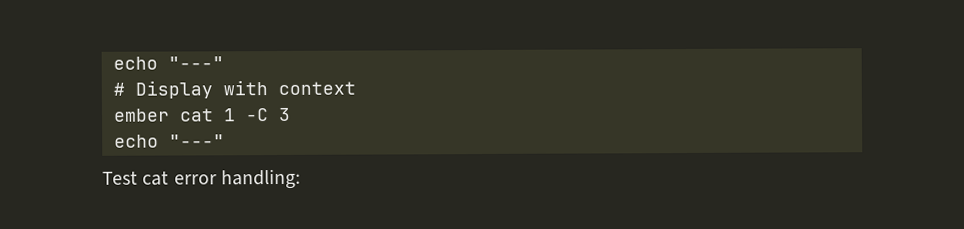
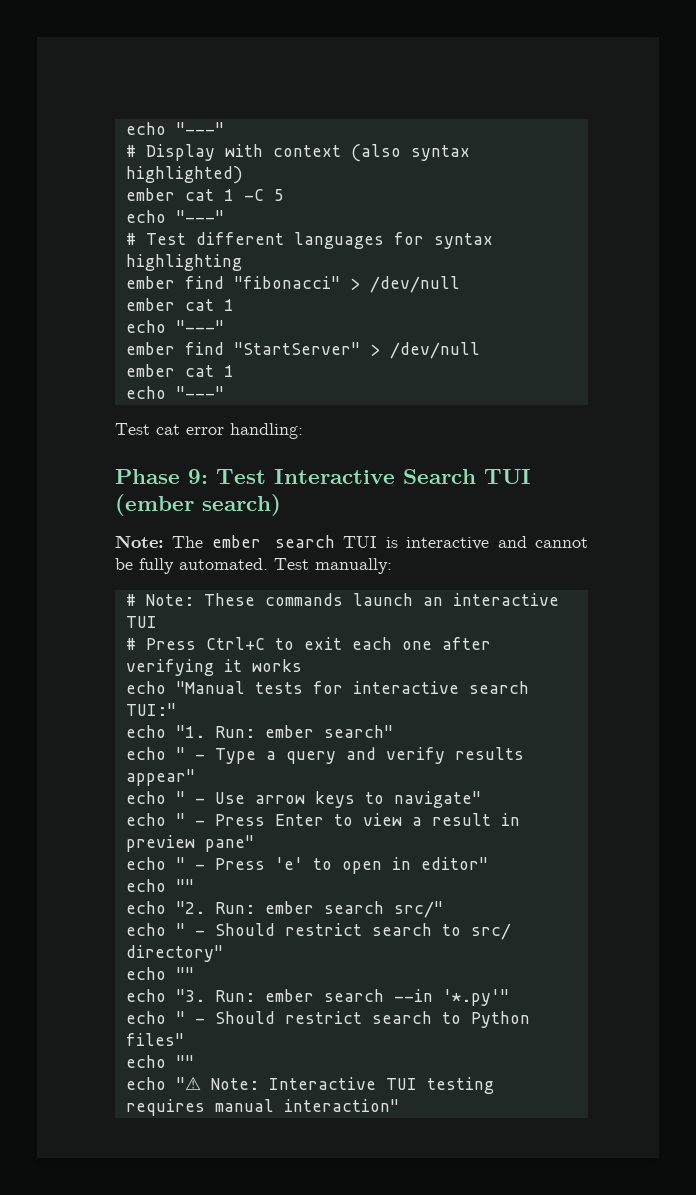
- # Display with context
+ # Display with context (also syntax highlighted)
- ember cat 1 -C 3
+ ember cat 1 -C 5
+ echo "---"
+ # Test different languages for syntax highlighting
+ ember find "fibonacci" > /dev/null
+ ember cat 1
+ echo "---"
+ ember find "StartServer" > /dev/null
+ ember cat 1
+ Phase 9: Test Interactive Search TUI (ember search)
+ Note: The ember search TUI is interactive and cannot be fully automated. Test manually:
+ # Note: These commands launch an interactive TUI
+ # Press Ctrl+C to exit each one after verifying it works
+ echo "Manual tests for interactive search TUI:"
+ echo "1. Run: ember search"
+ echo " - Type a query and verify results appear"
+ echo " - Use arrow keys to navigate"
+ echo " - Press Enter to view a result in preview pane"
+ echo " - Press 'e' to open in editor"
+ echo ""
+ echo "2. Run: ember search src/"
+ echo " - Should restrict search to src/ directory"
+ echo ""
+ echo "3. Run: ember search --in '*.py'"
+ echo " - Should restrict search to Python files"
+ echo ""
+ echo "⚠ Note: Interactive TUI testing requires manual interaction"

